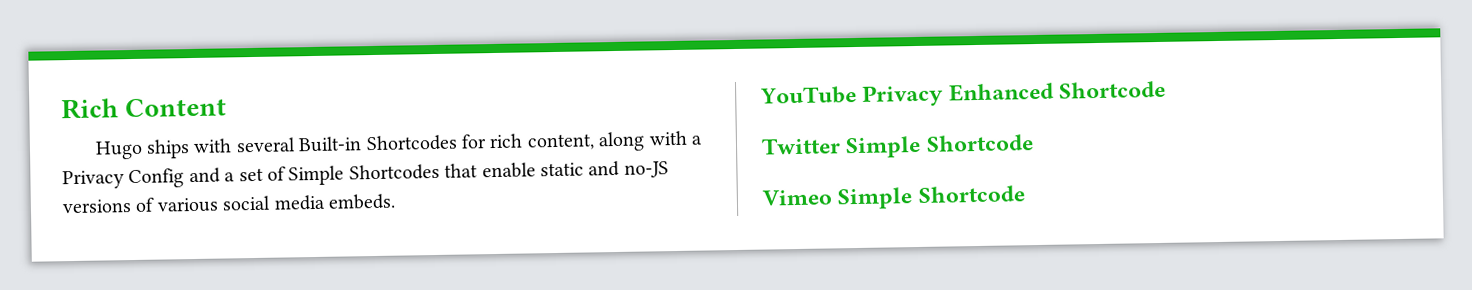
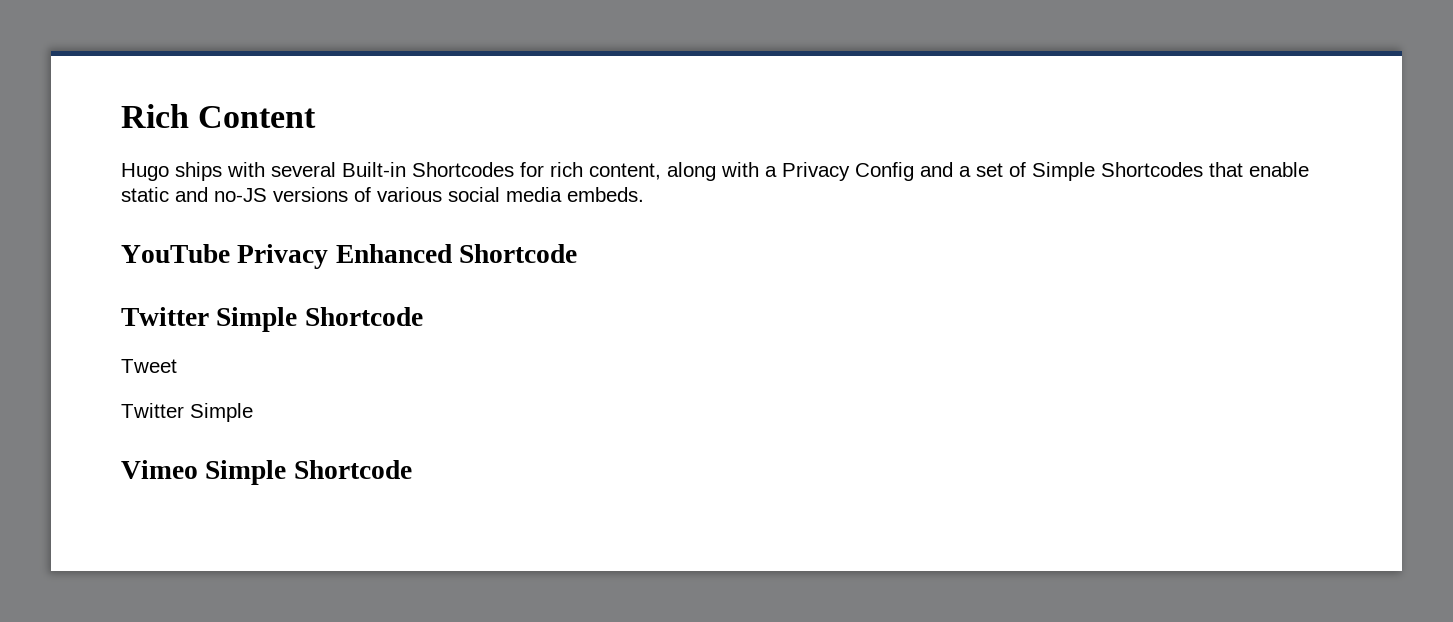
+ Tweet
+ Twitter Simple

